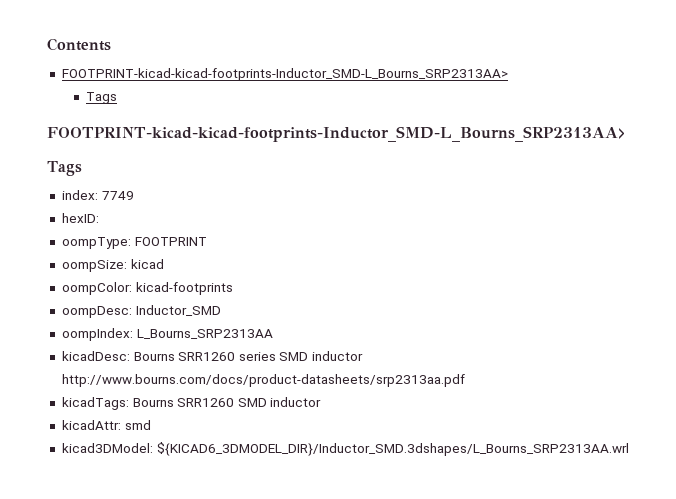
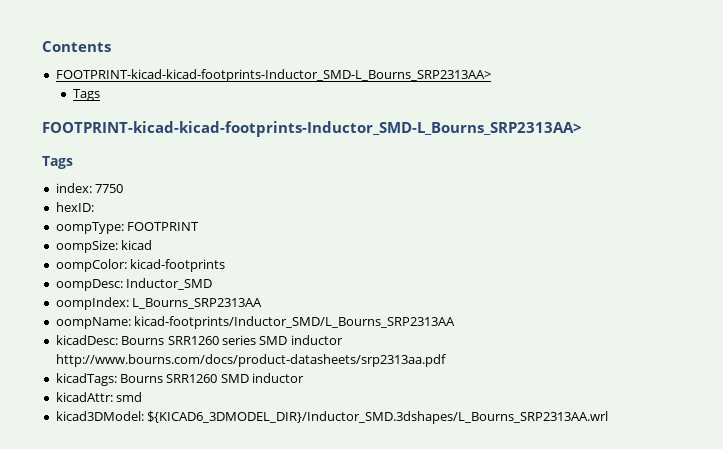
- index: 7749
+ index: 7750
+ oompName: kicad-footprints/Inductor_SMD/L_Bourns_SRP2313AA

